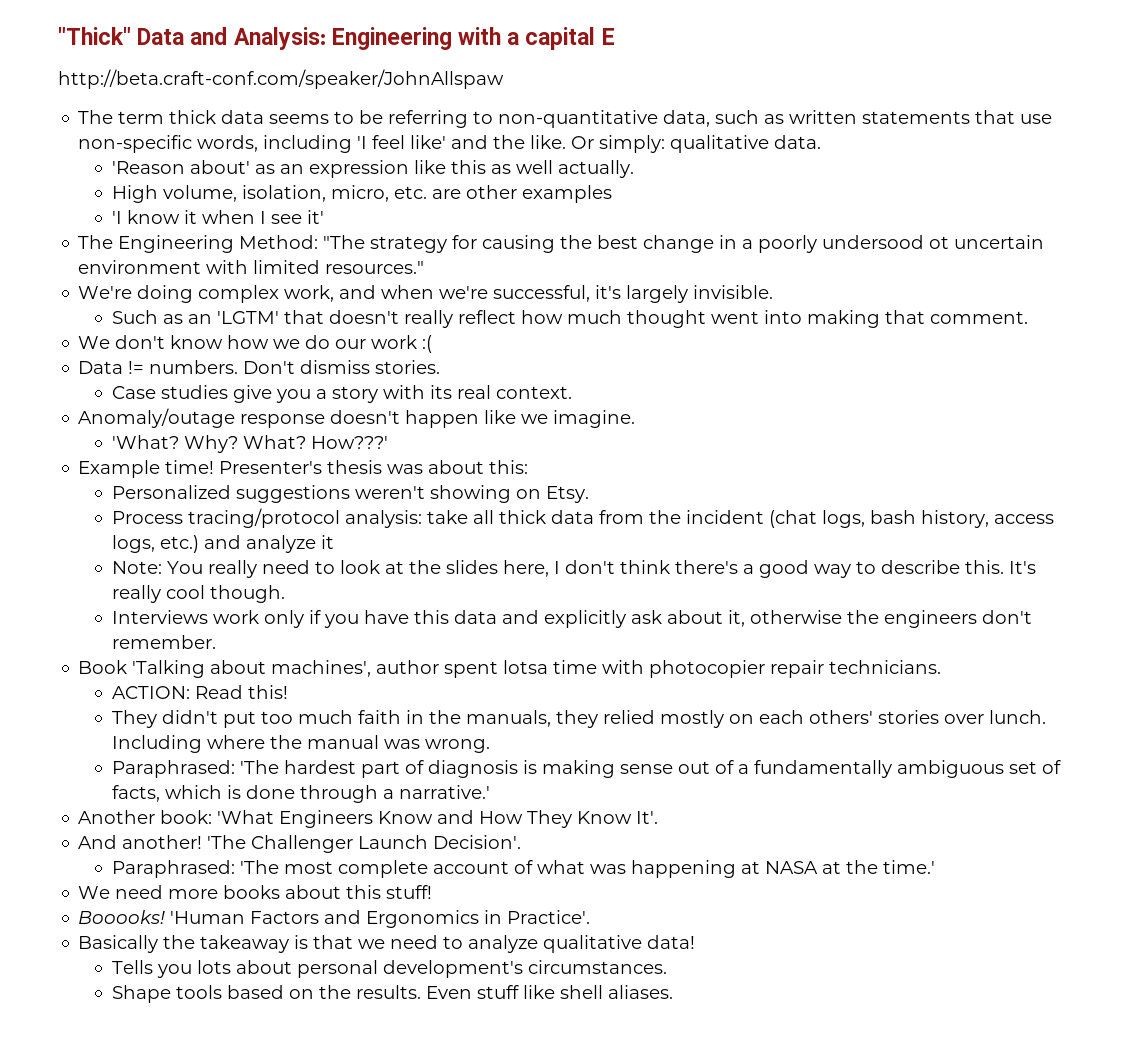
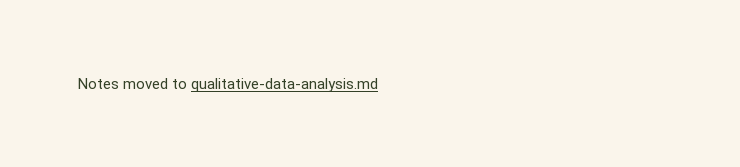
- "Thick" Data and Analysis: Engineering with a capital E
- http://beta.craft-conf.com/speaker/JohnAllspaw
- The term thick data seems to be referring to non-quantitative data, such as written statements that use non-specific words, including 'I feel like' and the like. Or simply: qualitative data.
- 'Reason about' as an expression like this as well actually.
- High volume, isolation, micro, etc. are other examples
- 'I know it when I see it'
- The Engineering Method: "The strategy for causing the best change in a poorly undersood ot uncertain environment with limited resources."
- We're doing complex work, and when we're successful, it's largely invisible.
- Such as an 'LGTM' that doesn't really reflect how much thought went into making that comment.
- We don't know how we do our work :(
- Data != numbers. Don't dismiss stories.
- Case studies give you a story with its real context.
- Anomaly/outage response doesn't happen like we imagine.
- 'What? Why? What? How???'
- Example time! Presenter's thesis was about this:
- Personalized suggestions weren't showing on Etsy.
- Process tracing/protocol analysis: take all thick data from the incident (chat logs, bash history, access logs, etc.) and analyze it
- Note: You really need to look at the slides here, I don't think there's a good way to describe this. It's really cool though.
- Interviews work only if you have this data and explicitly ask about it, otherwise the engineers don't remember.
- Book 'Talking about machines', author spent lotsa time with photocopier repair technicians.
- ACTION: Read this!
- They didn't put too much faith in the manuals, they relied mostly on each others' stories over lunch. Including where the manual was wrong.
- Paraphrased: 'The hardest part of diagnosis is making sense out of a fundamentally ambiguous set of facts, which is done through a narrative.'
- Another book: 'What Engineers Know and How They Know It'.
- And another! 'The Challenger Launch Decision'.
- Paraphrased: 'The most complete account of what was happening at NASA at the time.'
- We need more books about this stuff!
- Booooks! 'Human Factors and Ergonomics in Practice'.
- Basically the takeaway is that we need to analyze qualitative data!
- Tells you lots about personal development's circumstances.
- Shape tools based on the results. Even stuff like shell aliases.
+ Notes moved to qualitative-data-analysis.md

